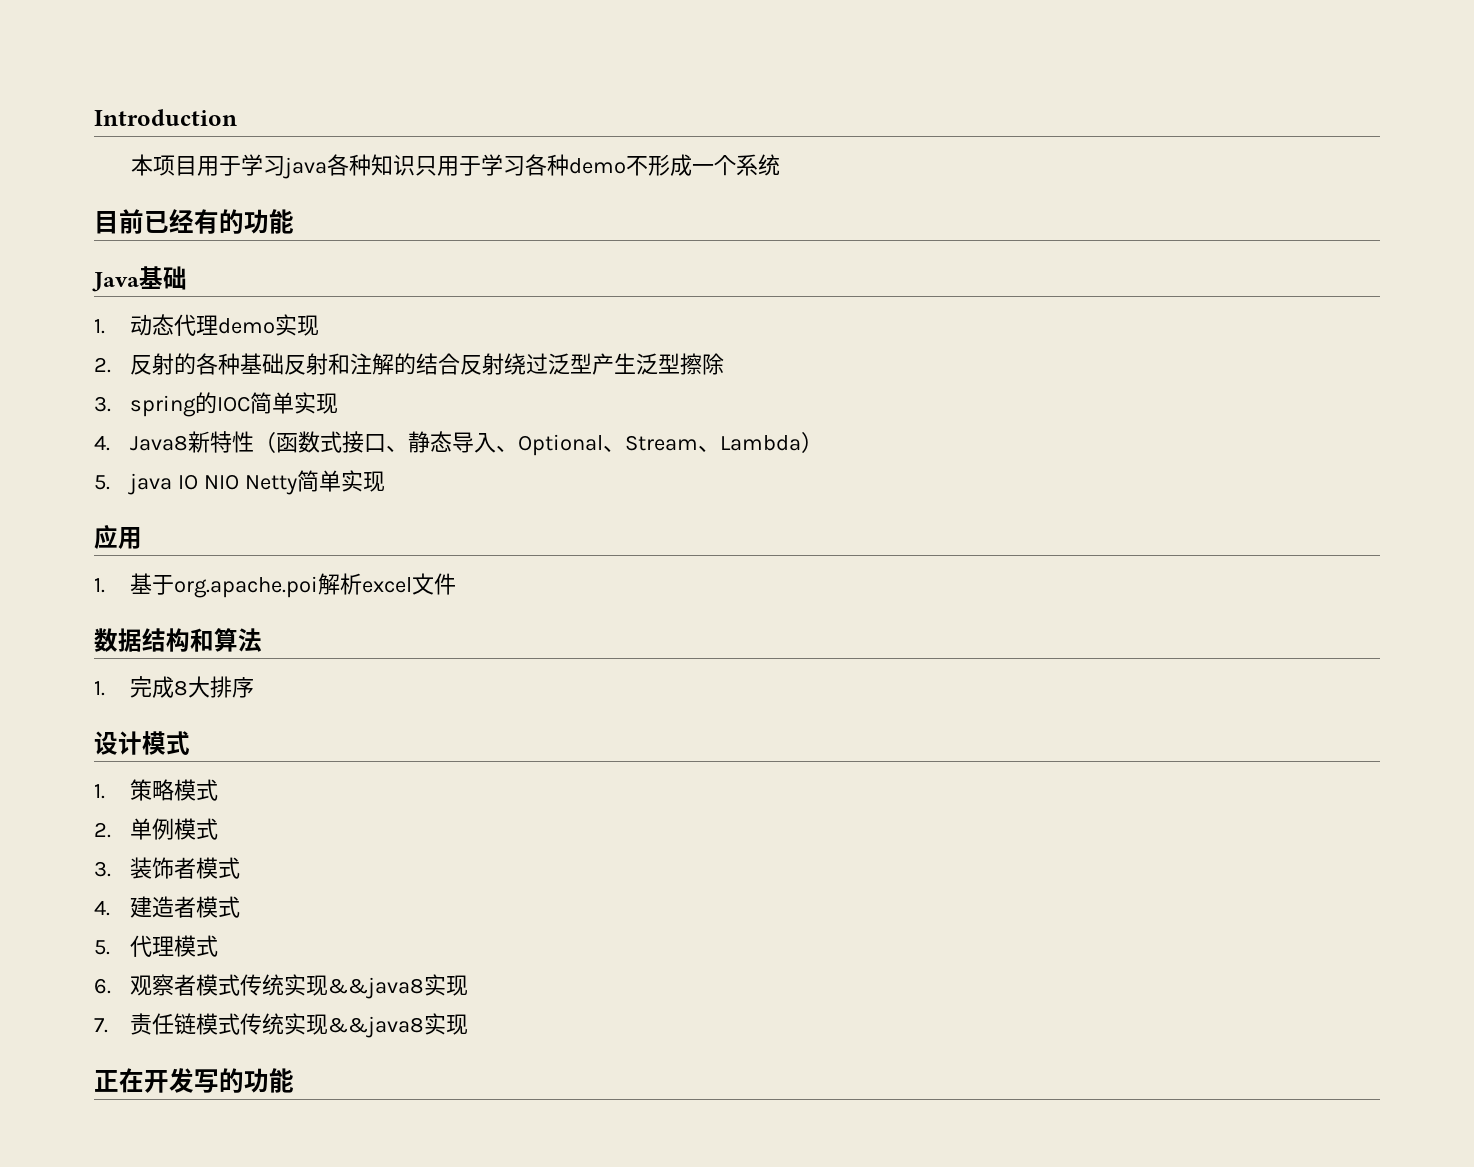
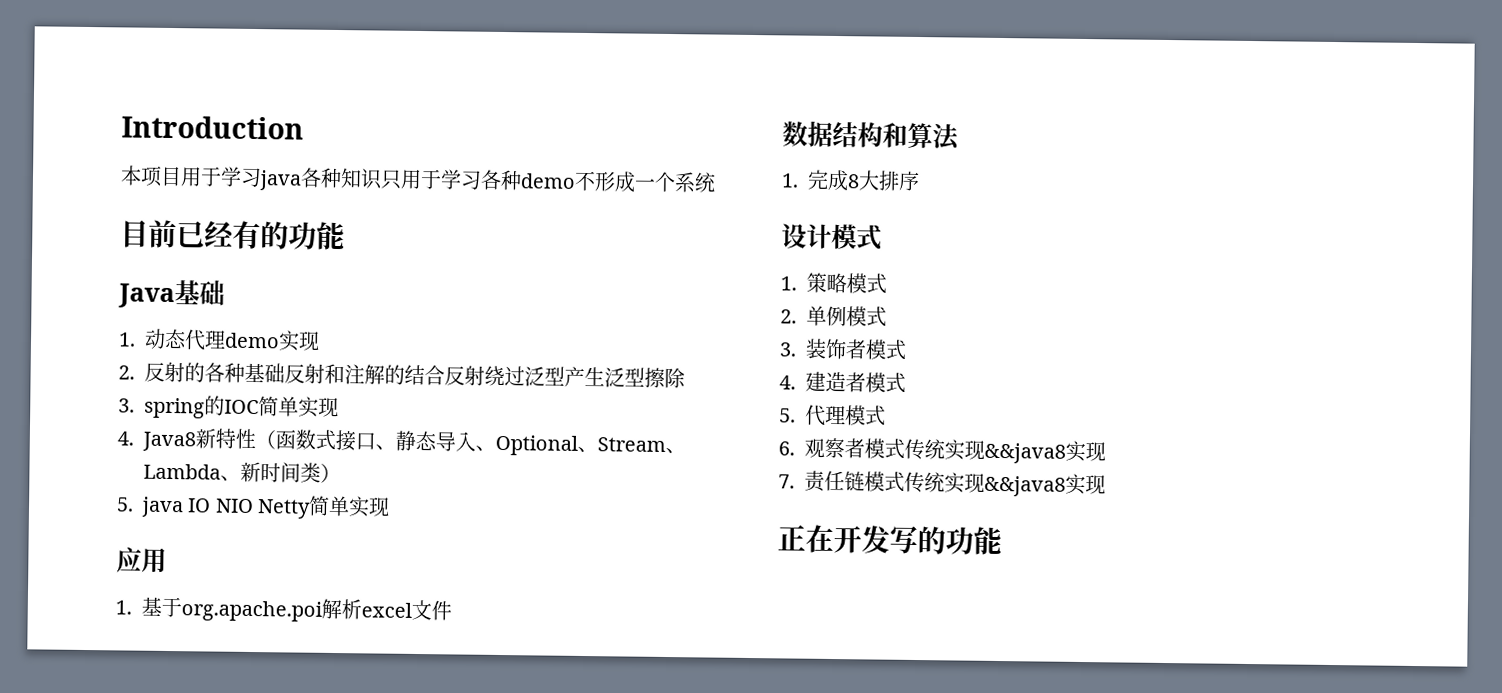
- 4. Java8新特性（函数式接口、静态导入、Optional、Stream、Lambda）
+ 4. Java8新特性（函数式接口、静态导入、Optional、Stream、Lambda、新时间类）

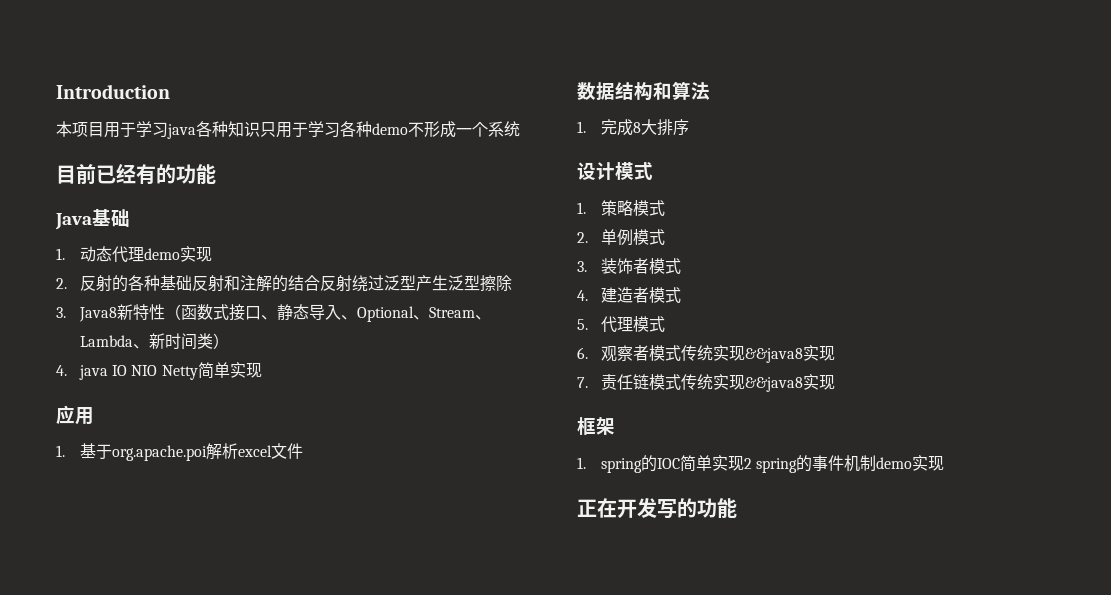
- 3. spring的IOC简单实现
- 4. Java8新特性（函数式接口、静态导入、Optional、Stream、Lambda、新时间类）
+ 3. Java8新特性（函数式接口、静态导入、Optional、Stream、Lambda、新时间类）
- 5. java IO NIO Netty简单实现
+ 4. java IO NIO Netty简单实现
+ 框架
+ 1. spring的IOC简单实现2 spring的事件机制demo实现

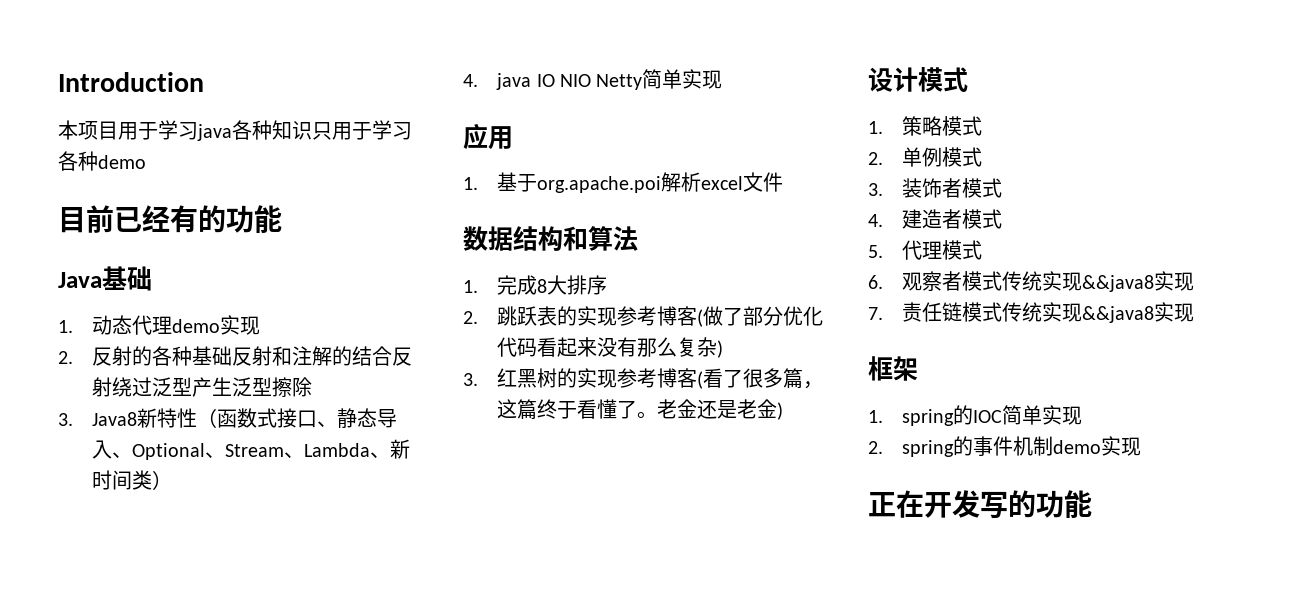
- 本项目用于学习java各种知识只用于学习各种demo不形成一个系统
+ 本项目用于学习java各种知识只用于学习各种demo
+ 2.跳跃表的实现参考博客(做了部分优化代码看起来没有那么复杂)
+ 3.红黑树的实现参考博客(看了很多篇，这篇终于看懂了。老金还是老金)
- 1. spring的IOC简单实现2 spring的事件机制demo实现
+ 1. spring的IOC简单实现
+ 2. spring的事件机制demo实现

